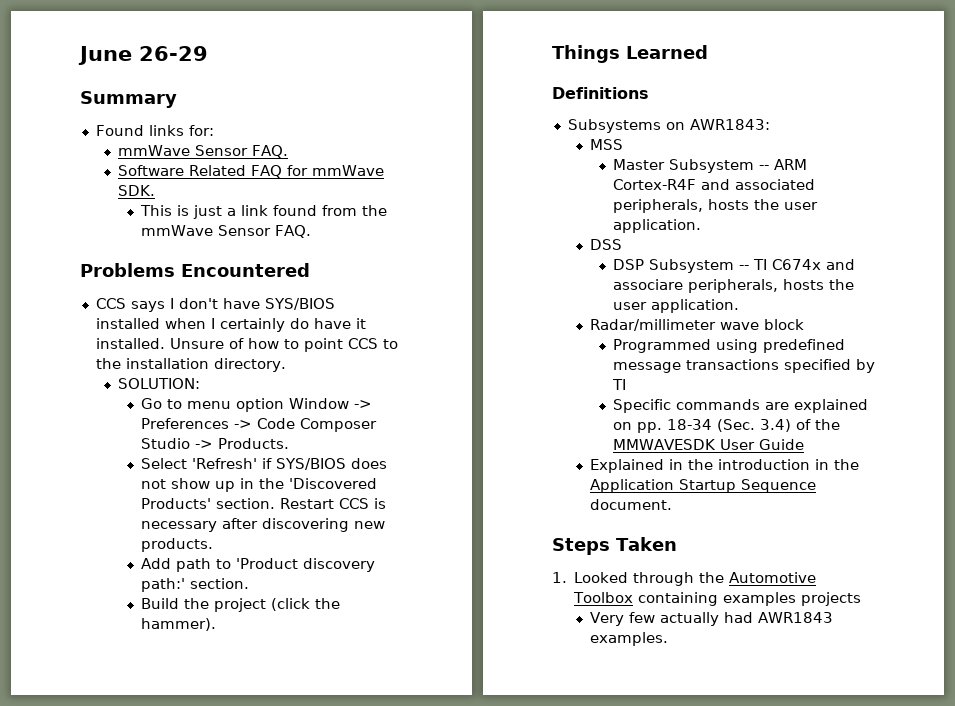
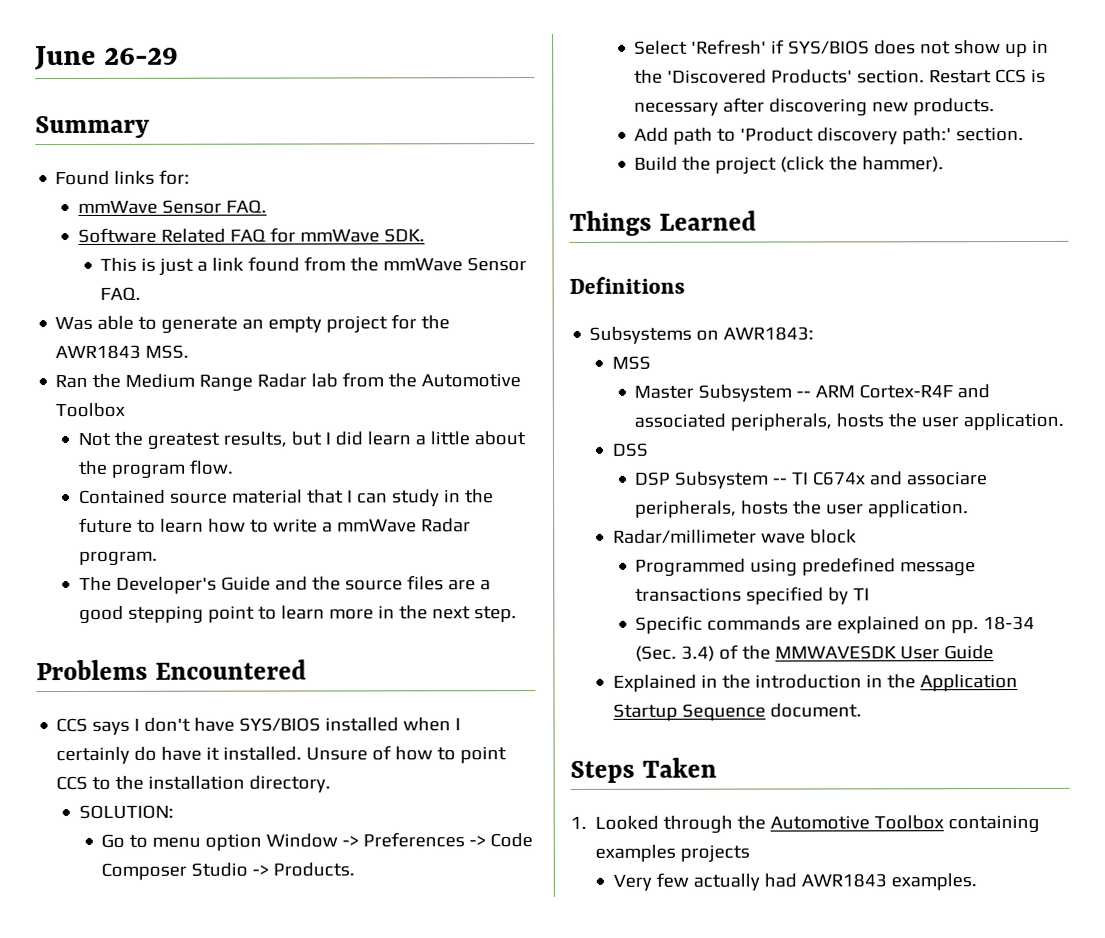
+ Was able to generate an empty project for the AWR1843 MSS.
+ Ran the Medium Range Radar lab from the Automotive Toolbox
+ Not the greatest results, but I did learn a little about the program flow.
+ Contained source material that I can study in the future to learn how to write a mmWave Radar program.
+ The Developer's Guide and the source files are a good stepping point to learn more in the next step.

